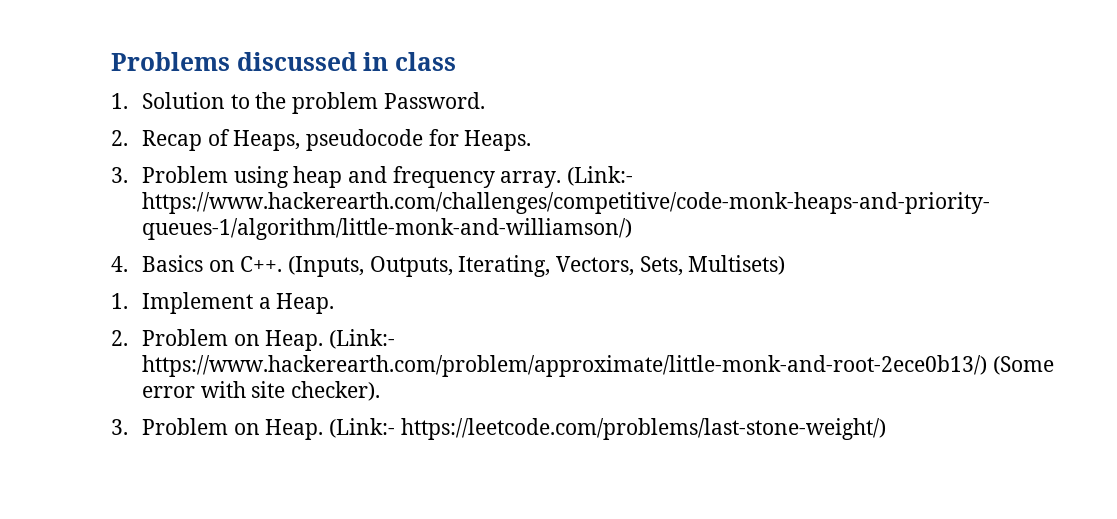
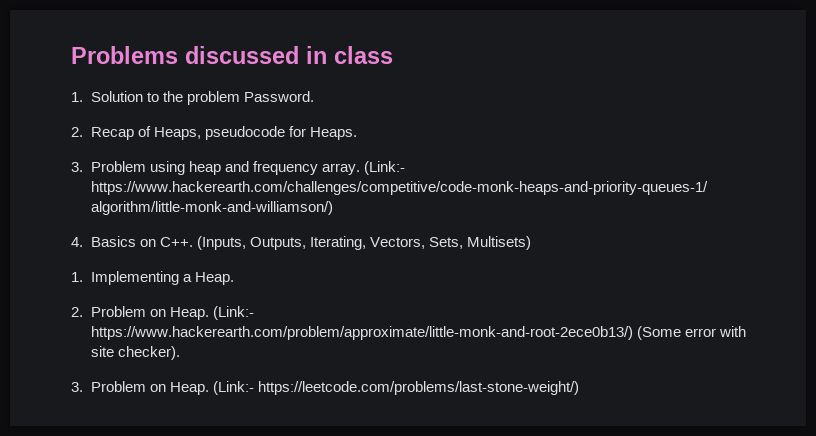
- 1. Implement a Heap.
+ 1. Implementing a Heap.

